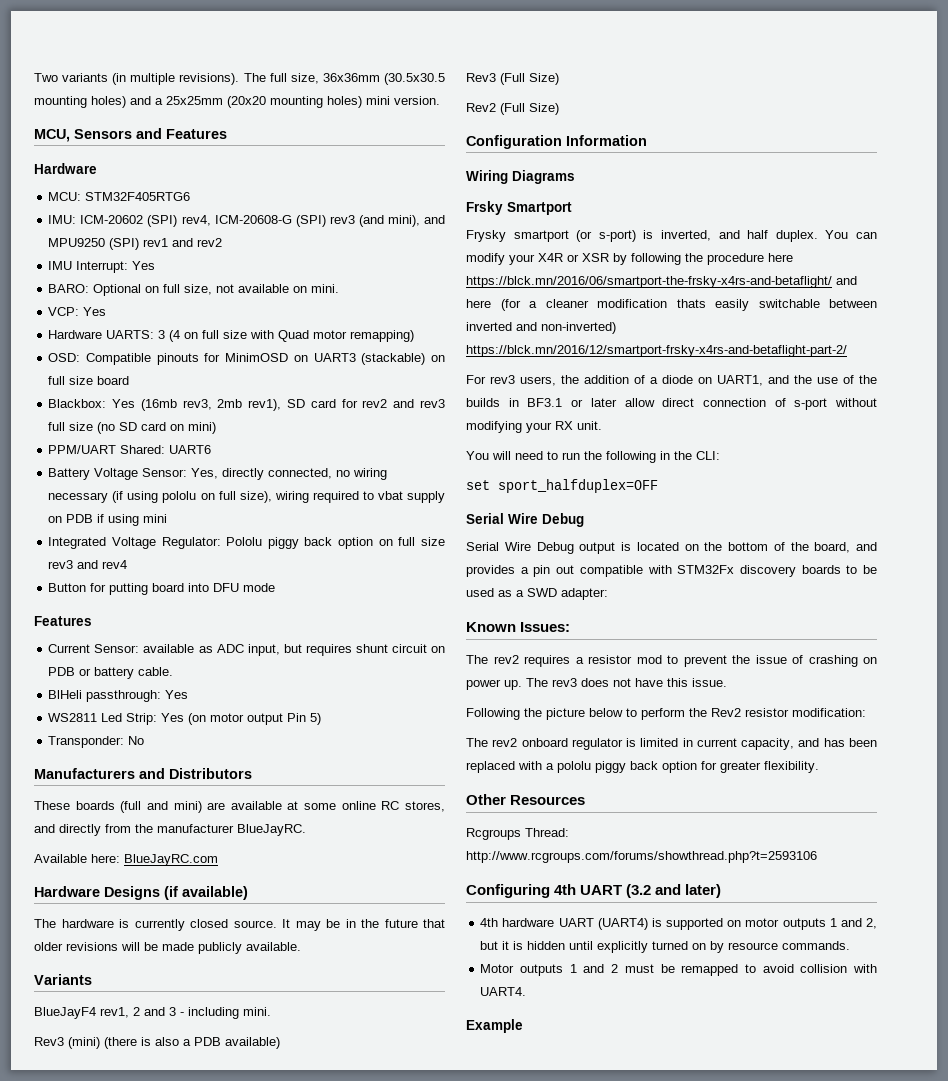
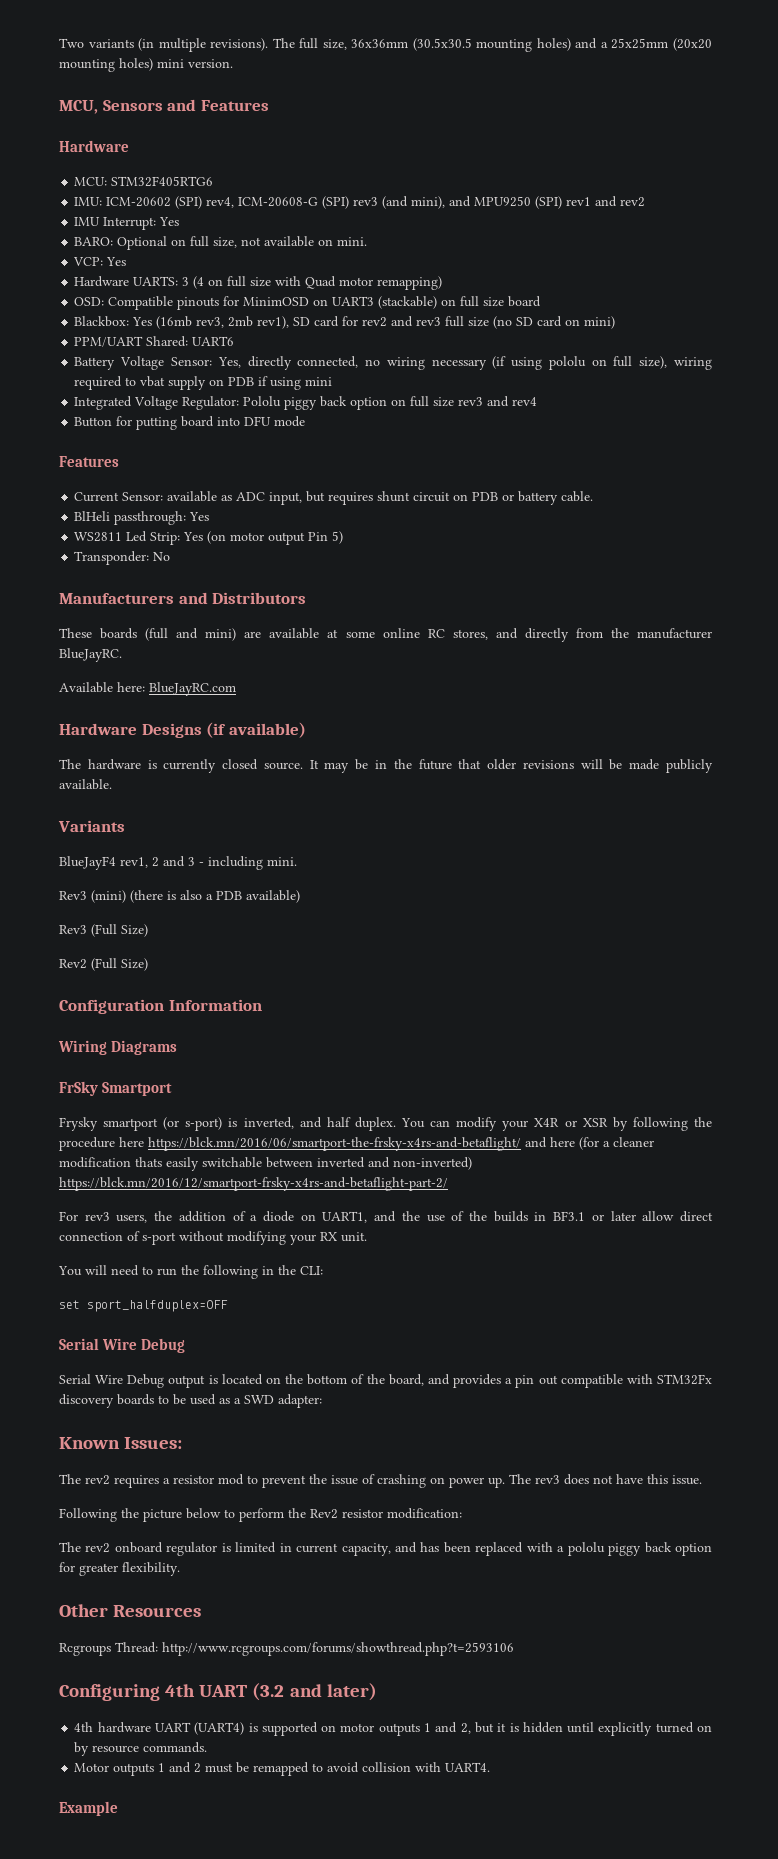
- Frsky Smartport
+ FrSky Smartport

